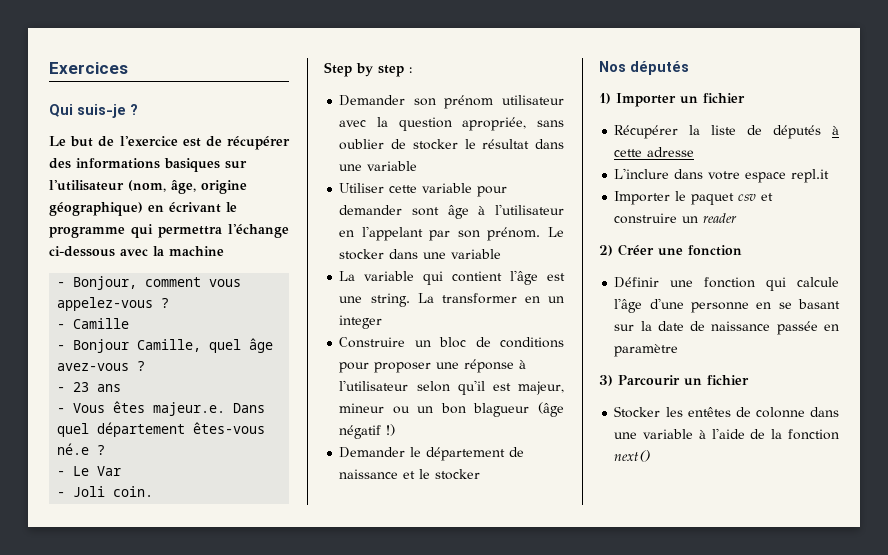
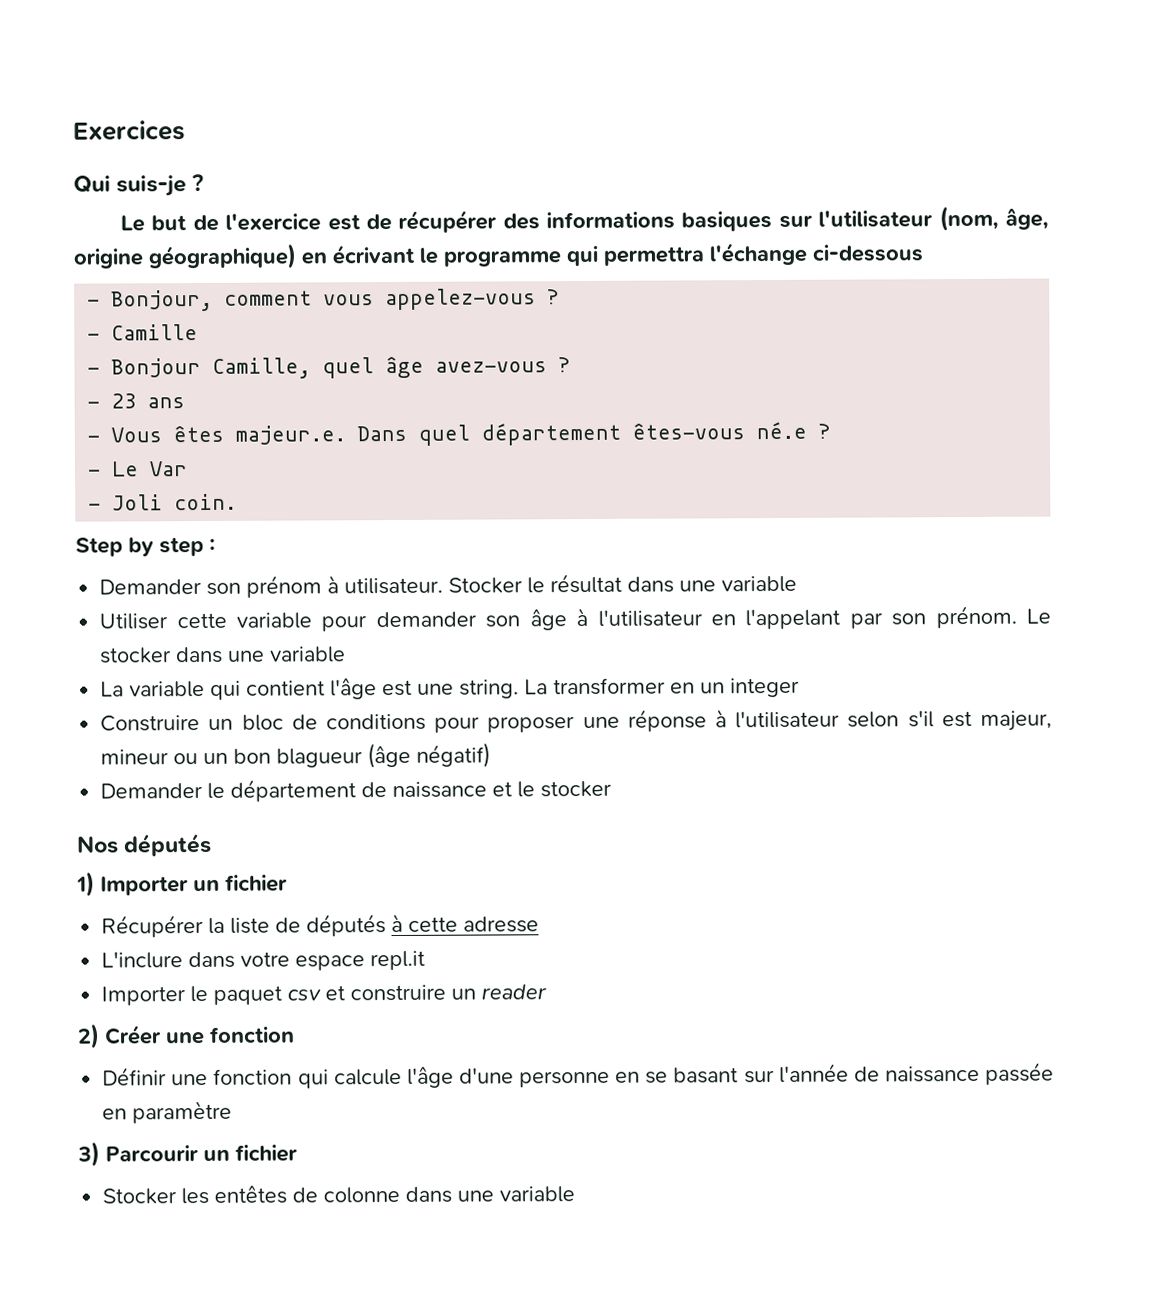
- Le but de l'exercice est de récupérer des informations basiques sur l'utilisateur (nom, âge, origine géographique) en écrivant le programme qui permettra l'échange ci-dessous avec la machine
+ Le but de l'exercice est de récupérer des informations basiques sur l'utilisateur (nom, âge, origine géographique) en écrivant le programme qui permettra l'échange ci-dessous
- Demander son prénom utilisateur avec la question apropriée, sans oublier de stocker le résultat dans une variable
+ Demander son prénom à utilisateur. Stocker le résultat dans une variable
- Utiliser cette variable pour demander sont âge à l'utilisateur en l'appelant par son prénom.
+ Utiliser cette variable pour demander son âge à l'utilisateur en l'appelant par son prénom.
- Construire un bloc de conditions pour proposer une réponse à l'utilisateur selon qu'il est majeur, mineur ou un bon blagueur (âge négatif !)
+ Construire un bloc de conditions pour proposer une réponse à l'utilisateur selon s'il est majeur, mineur ou un bon blagueur (âge négatif)
- Définir une fonction qui calcule l'âge d'une personne en se basant sur la date de naissance passée en paramètre
+ Définir une fonction qui calcule l'âge d'une personne en se basant sur l'année de naissance passée en paramètre
- Stocker les entêtes de colonne dans une variable à l'aide de la fonction next()
+ Stocker les entêtes de colonne dans une variable

